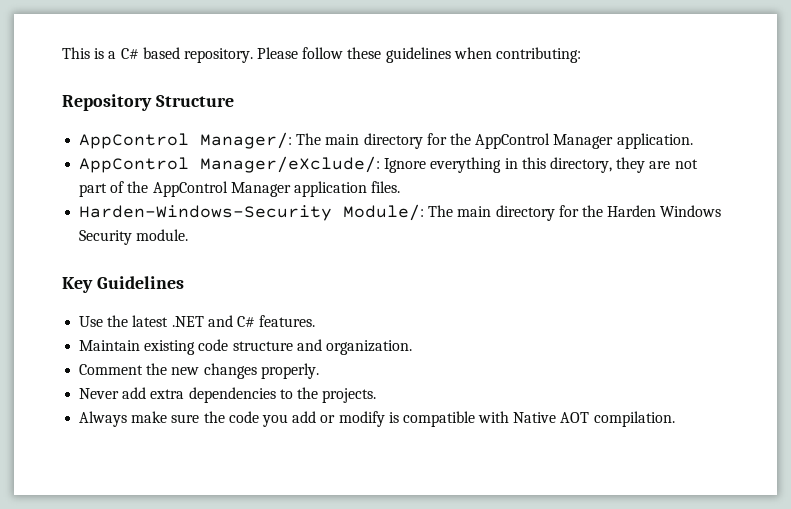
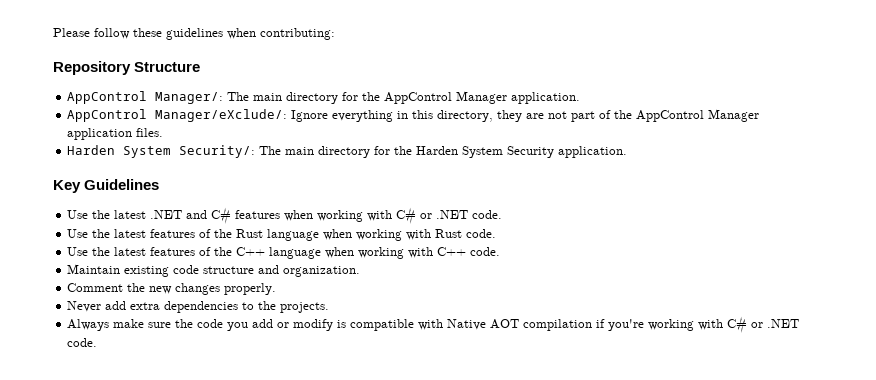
- This is a C# based repository.
- Harden-Windows-Security Module/: The main directory for the Harden Windows Security module.
+ Harden System Security/: The main directory for the Harden System Security application.
- Use the latest .NET and C# features.
+ Use the latest .NET and C# features when working with C# or .NET code.
+ Use the latest features of the Rust language when working with Rust code.
+ Use the latest features of the C++ language when working with C++ code.
- Always make sure the code you add or modify is compatible with Native AOT compilation.
+ Always make sure the code you add or modify is compatible with Native AOT compilation if you're working with C# or .NET code.

